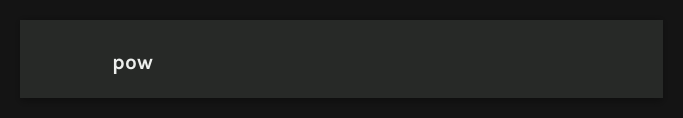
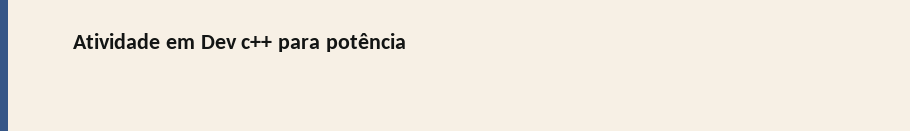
- pow
+ Atividade em Dev c++ para potência

